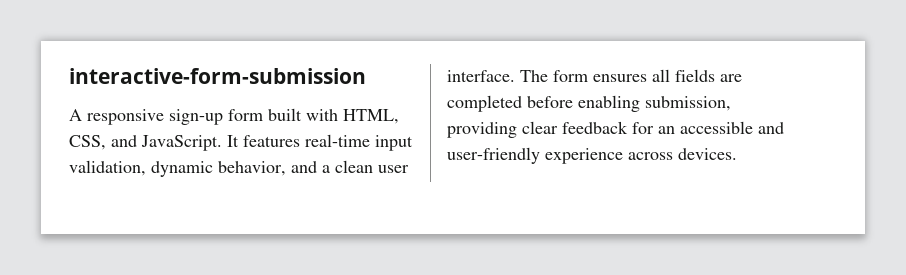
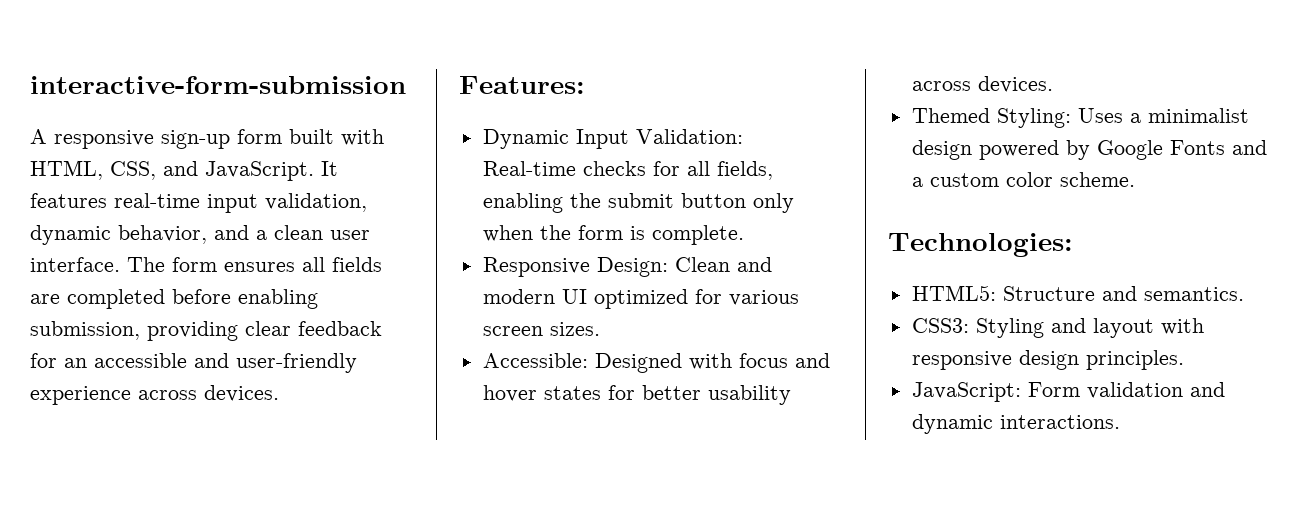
+ Features:
+ Dynamic Input Validation: Real-time checks for all fields, enabling the submit button only when the form is complete.
+ Responsive Design: Clean and modern UI optimized for various screen sizes.
+ Accessible: Designed with focus and hover states for better usability across devices.
+ Themed Styling: Uses a minimalist design powered by Google Fonts and a custom color scheme.
+ Technologies:
+ HTML5: Structure and semantics.
+ CSS3: Styling and layout with responsive design principles.
+ JavaScript: Form validation and dynamic interactions.

